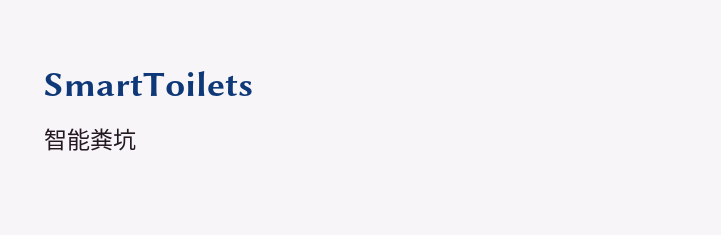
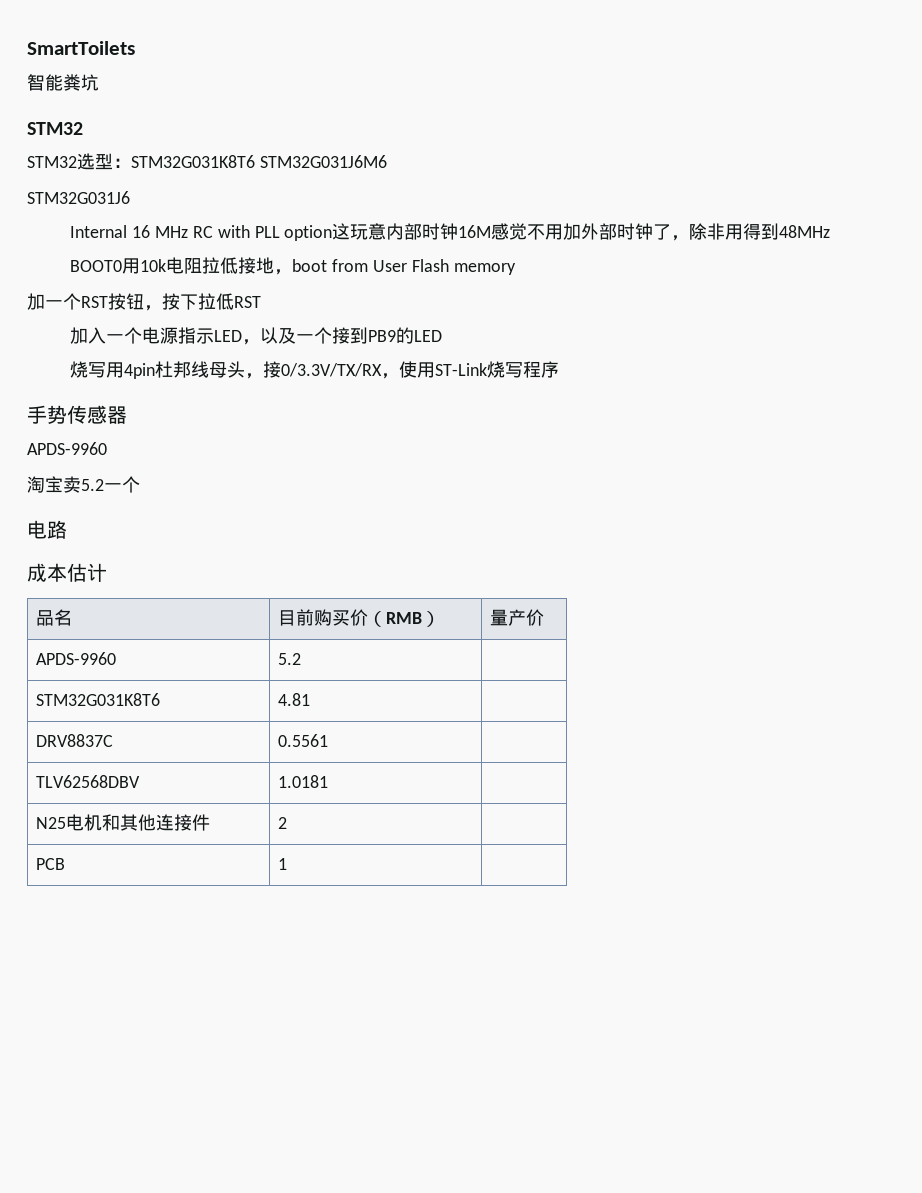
  智能粪坑
+ STM32
+ STM32选型：STM32G031K8T6 STM32G031J6M6
+ STM32G031J6
+ Internal 16 MHz RC with PLL option这玩意内部时钟16M感觉不用加外部时钟了，除非用得到48MHz
+ BOOT0用10k电阻拉低接地，boot from User Flash memory
+ 加一个RST按钮，按下拉低RST
+ 加入一个电源指示LED，以及一个接到PB9的LED
+ 烧写用4pin杜邦线母头，接0/3.3V/TX/RX，使用ST-Link烧写程序
+ 手势传感器
+ APDS-9960
+ 淘宝卖5.2一个
+ 电路
+ 成本估计
+ 品名 | 目前购买价（RMB） | 量产价
+ APDS-9960 | 5.2 |
+ STM32G031K8T6 | 4.81 |
+ DRV8837C | 0.5561 |
+ TLV62568DBV | 1.0181 |
+ N25电机和其他连接件 | 2 |
+ PCB | 1 |

